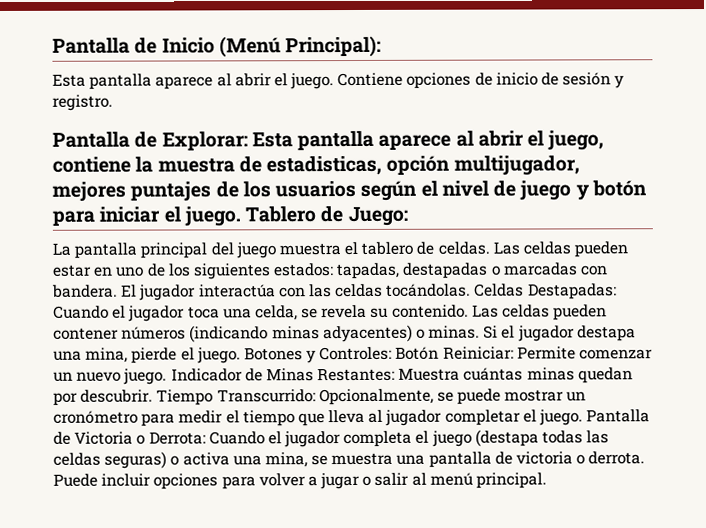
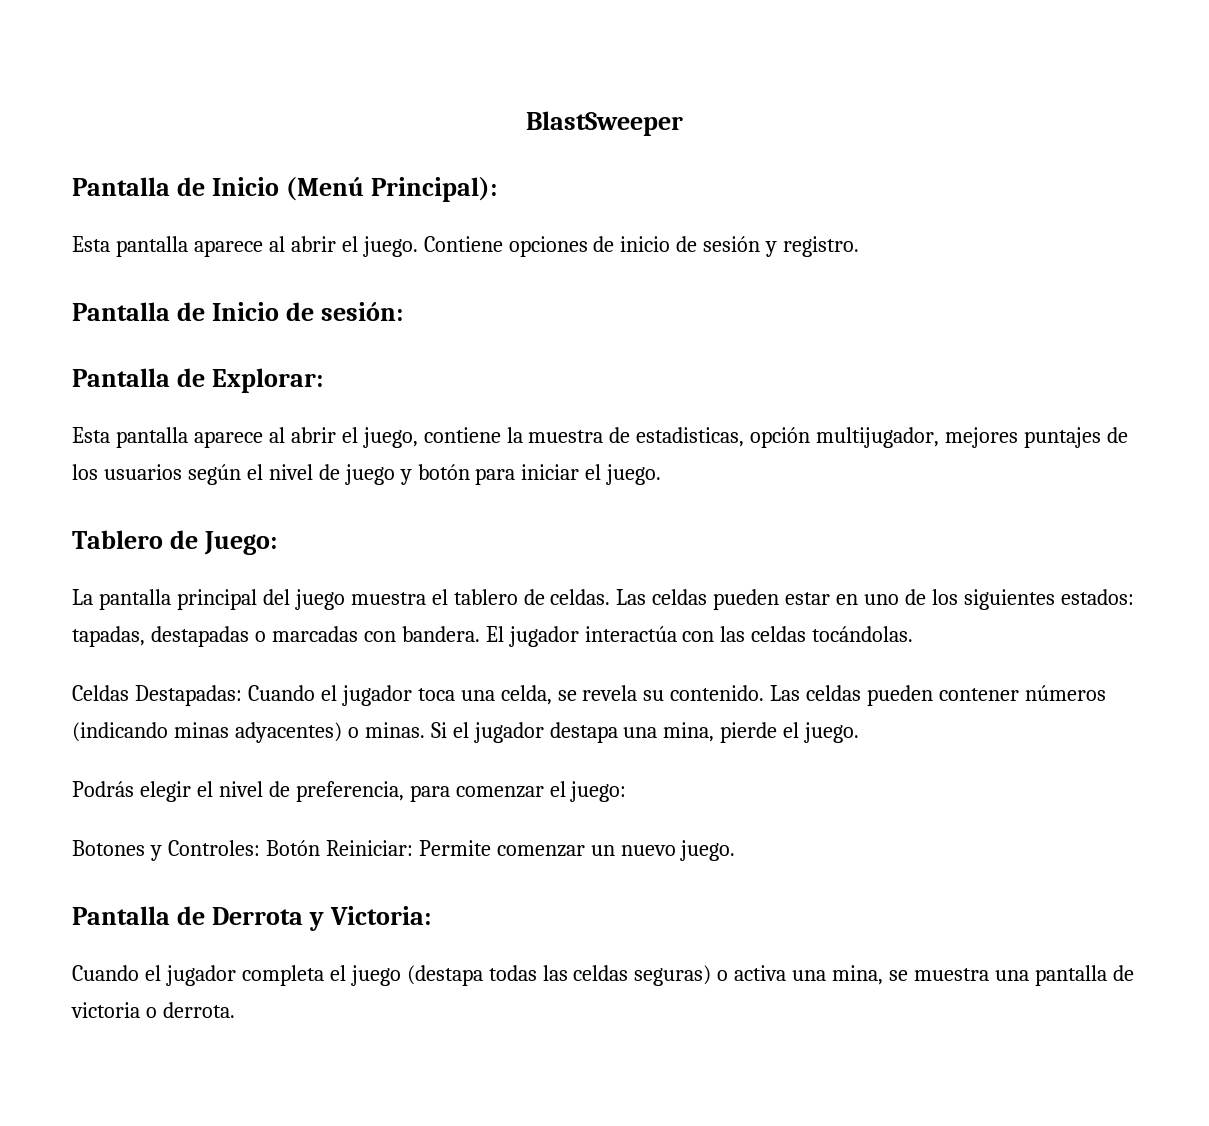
+ BlastSweeper
+ Pantalla de Inicio de sesión:
- Pantalla de Explorar: Esta pantalla aparece al abrir el juego, contiene la muestra de estadisticas, opción multijugador, mejores puntajes de los usuarios según el nivel de juego y botón para iniciar el juego. Tablero de Juego:
+ Pantalla de Explorar:
+ Esta pantalla aparece al abrir el juego, contiene la muestra de estadisticas, opción multijugador, mejores puntajes de los usuarios según el nivel de juego y botón para iniciar el juego.
+ Tablero de Juego:
- El jugador interactúa con las celdas tocándolas. Celdas Destapadas: Cuando el jugador toca una celda, se revela su contenido.
+ El jugador interactúa con las celdas tocándolas.
+ Celdas Destapadas: Cuando el jugador toca una celda, se revela su contenido.
- Si el jugador destapa una mina, pierde el juego. Botones y Controles: Botón Reiniciar: Permite comenzar un nuevo juego. Indicador de Minas Restantes: Muestra cuántas minas quedan por descubrir. Tiempo Transcurrido: Opcionalmente, se puede mostrar un cronómetro para medir el tiempo que lleva al jugador completar el juego. Pantalla de Victoria o Derrota: Cuando el jugador completa el juego (destapa todas las celdas seguras) o activa una mina, se muestra una pantalla de victoria o derrota. Puede incluir opciones para volver a jugar o salir al menú principal.
+ Si el jugador destapa una mina, pierde el juego.
+ Podrás elegir el nivel de preferencia, para comenzar el juego:
+ Botones y Controles: Botón Reiniciar: Permite comenzar un nuevo juego.
+ Pantalla de Derrota y Victoria:
+ Cuando el jugador completa el juego (destapa todas las celdas seguras) o activa una mina, se muestra una pantalla de victoria o derrota.

